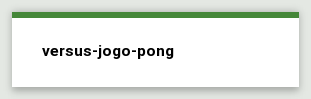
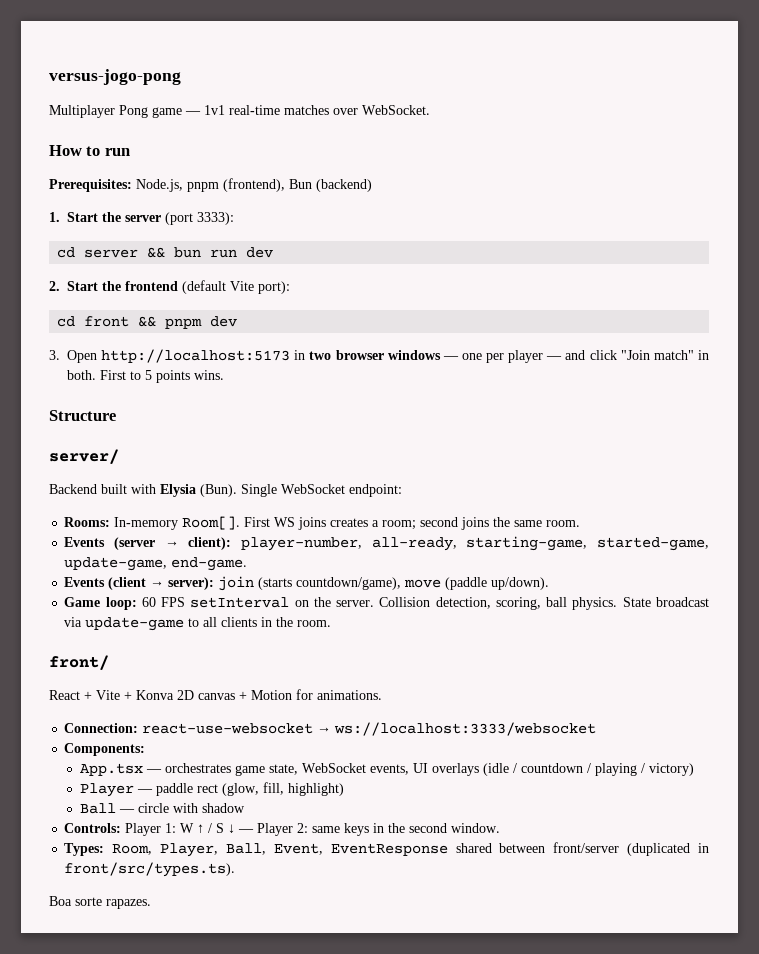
+ Multiplayer Pong game — 1v1 real-time matches over WebSocket.
+ How to run
+ Prerequisites: Node.js, pnpm (frontend), Bun (backend)
+ 1. Start the server (port 3333):
+ cd server && bun run dev
+ 2. Start the frontend (default Vite port):
+ cd front && pnpm dev
+ 3. Open http://localhost:5173 in two browser windows — one per player — and click "Join match" in both. First to 5 points wins.
+ Structure
+ server/
+ Backend built with Elysia (Bun). Single WebSocket endpoint:
+ Rooms: In-memory Room[]. First WS joins creates a room; second joins the same room.
+ Events (server → client): player-number, all-ready, starting-game, started-game, update-game, end-game.
+ Events (client → server): join (starts countdown/game), move (paddle up/down).
+ Game loop: 60 FPS setInterval on the server. Collision detection, scoring, ball physics. State broadcast via update-game to all clients in the room.
+ front/
+ React + Vite + Konva 2D canvas + Motion for animations.
+ Connection: react-use-websocket → ws://localhost:3333/websocket
+ Components:
+ App.tsx — orchestrates game state, WebSocket events, UI overlays (idle / countdown / playing / victory)
+ Player — paddle rect (glow, fill, highlight)
+ Ball — circle with shadow
+ Controls: Player 1: W ↑ / S ↓ — Player 2: same keys in the second window.
+ Types: Room, Player, Ball, Event, EventResponse shared between front/server (duplicated in front/src/types.ts).
+ Boa sorte rapazes.

